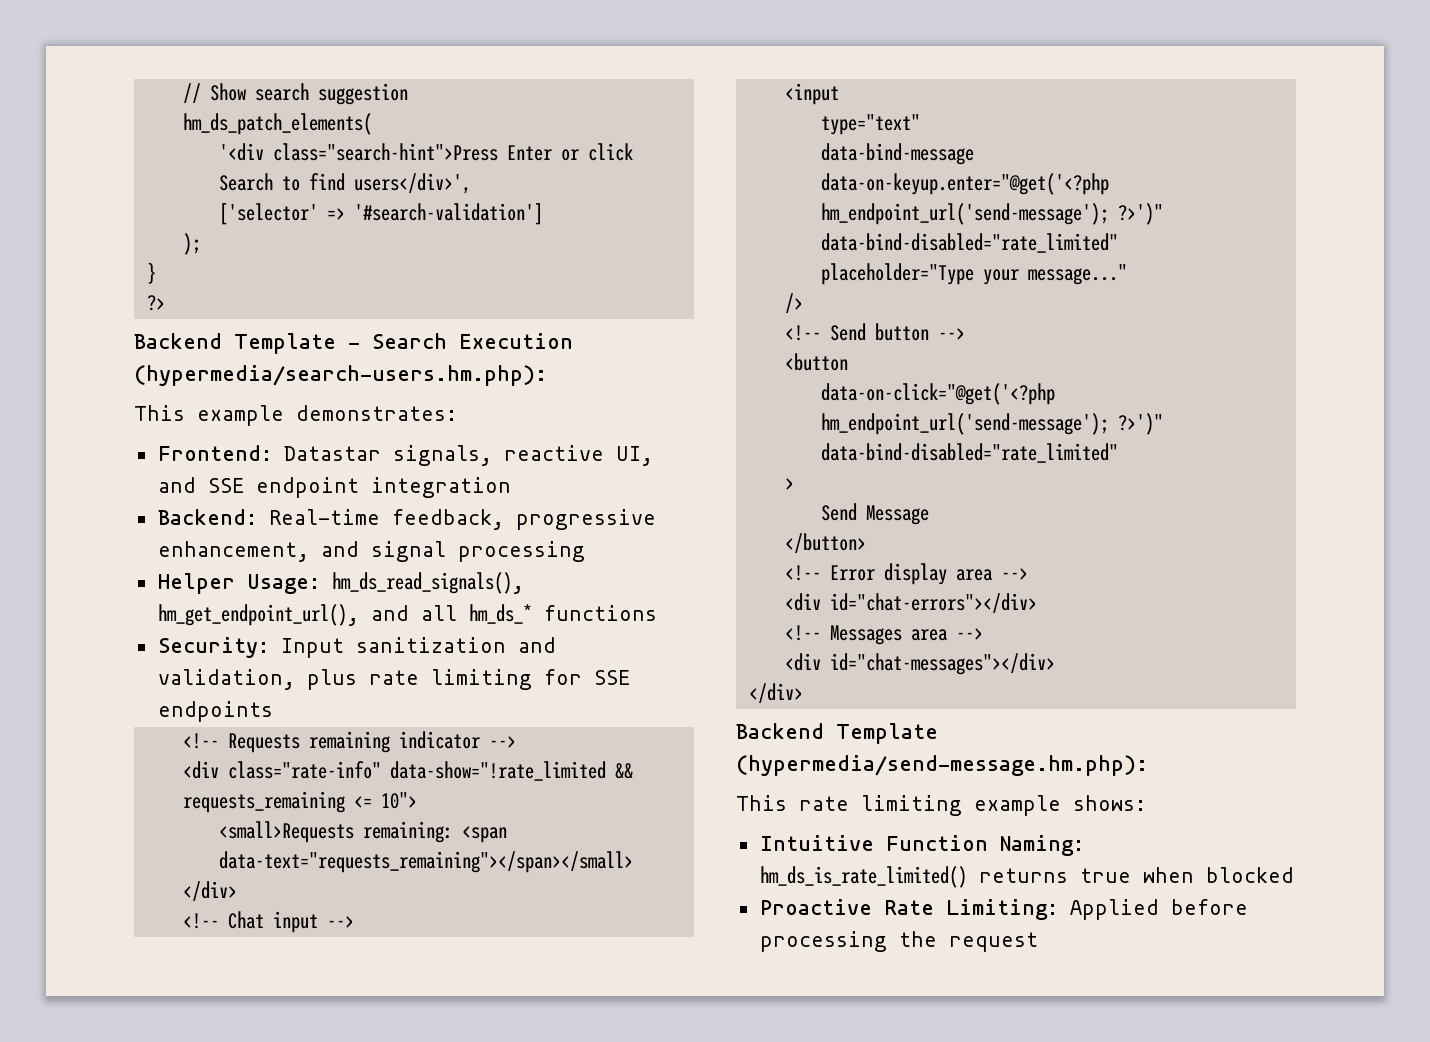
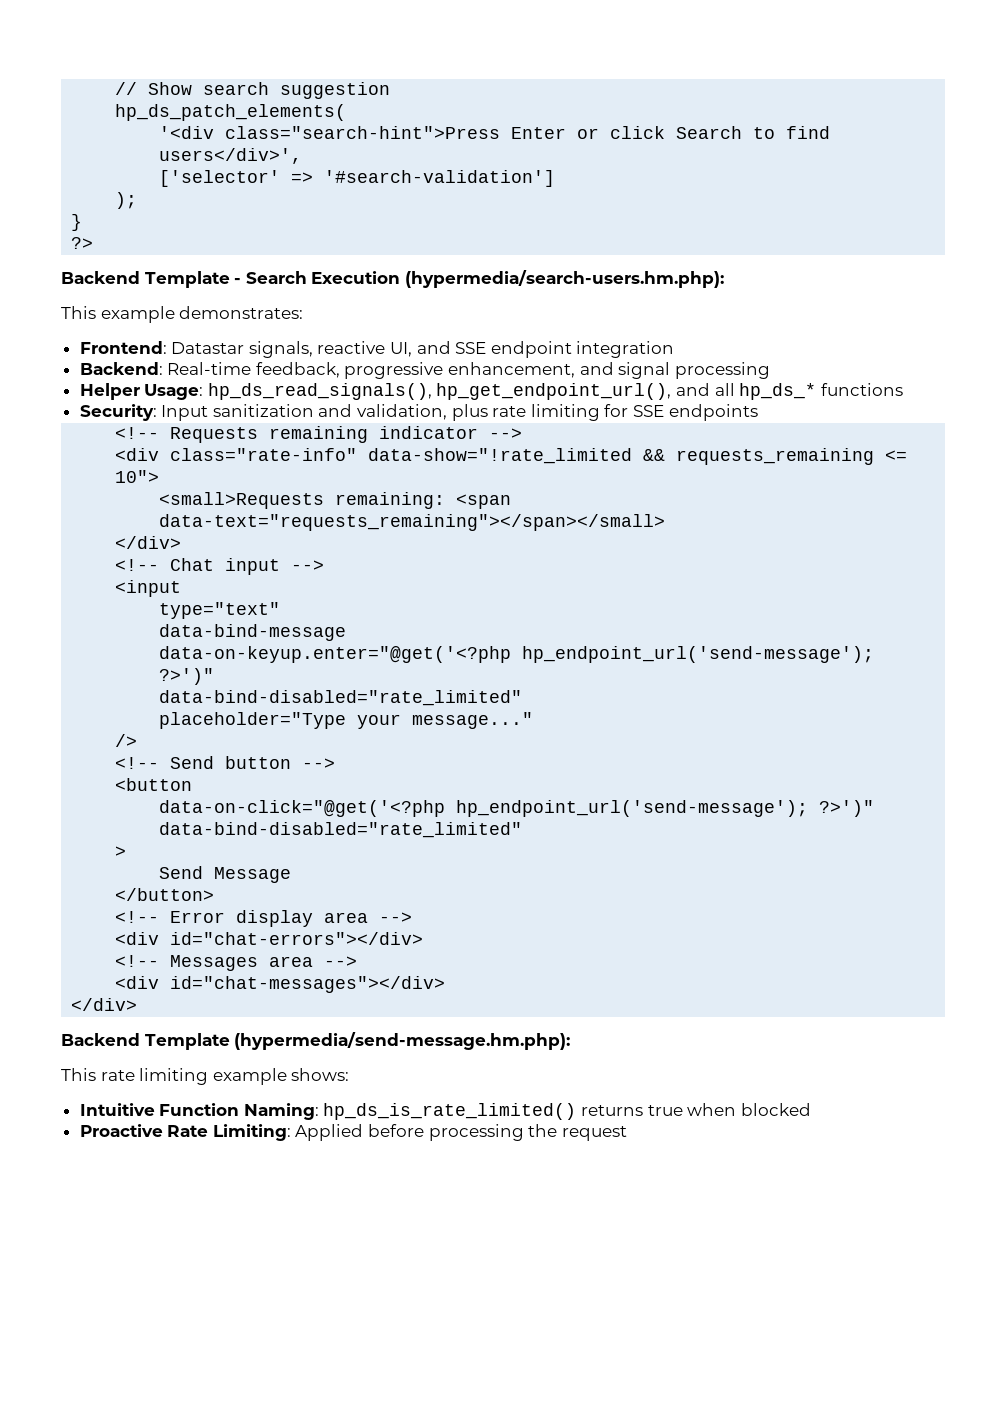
- hm_ds_patch_elements(
+ hp_ds_patch_elements(
- Helper Usage: hm_ds_read_signals(), hm_get_endpoint_url(), and all hm_ds_* functions
+ Helper Usage: hp_ds_read_signals(), hp_get_endpoint_url(), and all hp_ds_* functions
- data-on-keyup.enter="@get('<?php hm_endpoint_url('send-message'); ?>')"
+ data-on-keyup.enter="@get('<?php hp_endpoint_url('send-message'); ?>')"
- data-on-click="@get('<?php hm_endpoint_url('send-message'); ?>')"
+ data-on-click="@get('<?php hp_endpoint_url('send-message'); ?>')"
- Intuitive Function Naming: hm_ds_is_rate_limited() returns true when blocked
+ Intuitive Function Naming: hp_ds_is_rate_limited() returns true when blocked

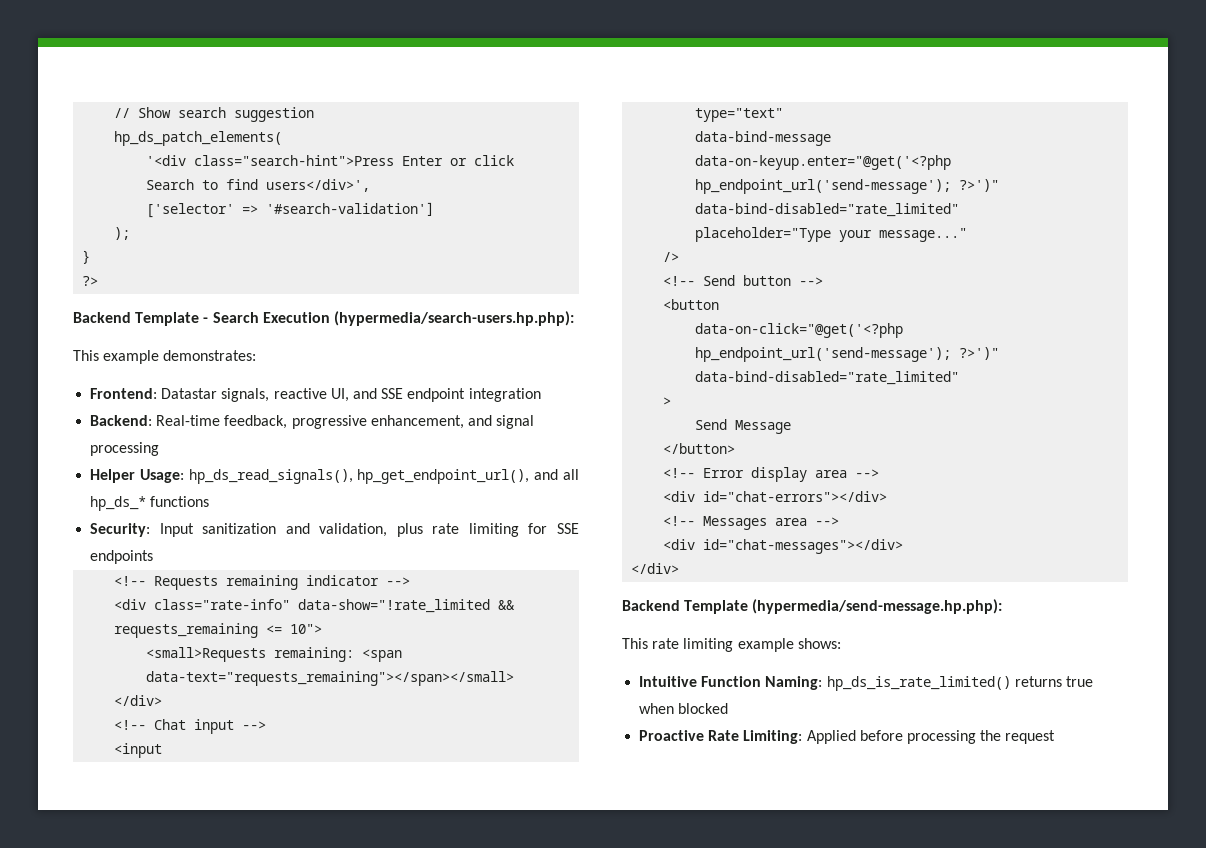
- Backend Template - Search Execution (hypermedia/search-users.hm.php):
+ Backend Template - Search Execution (hypermedia/search-users.hp.php):
- Backend Template (hypermedia/send-message.hm.php):
+ Backend Template (hypermedia/send-message.hp.php):

